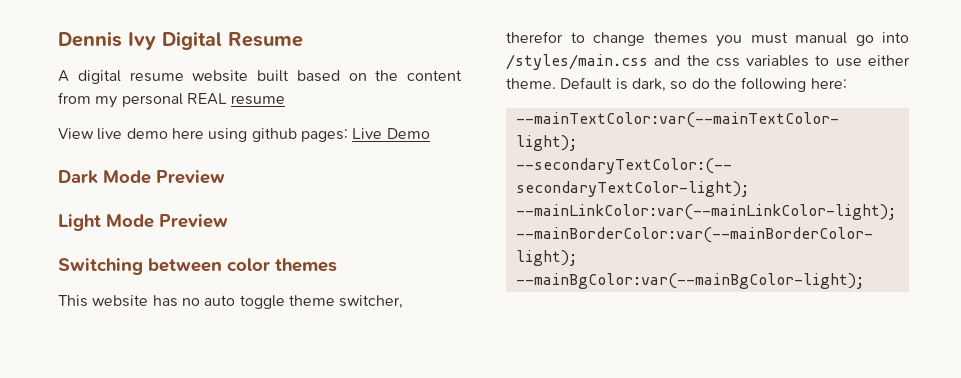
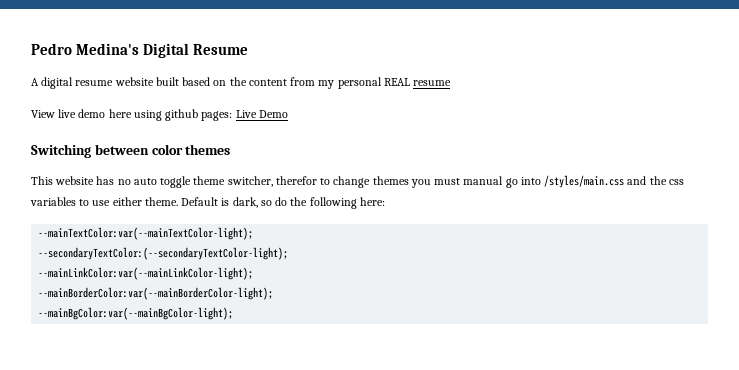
- Dennis Ivy Digital Resume
+ Pedro Medina's Digital Resume
- Dark Mode Preview
- Light Mode Preview

